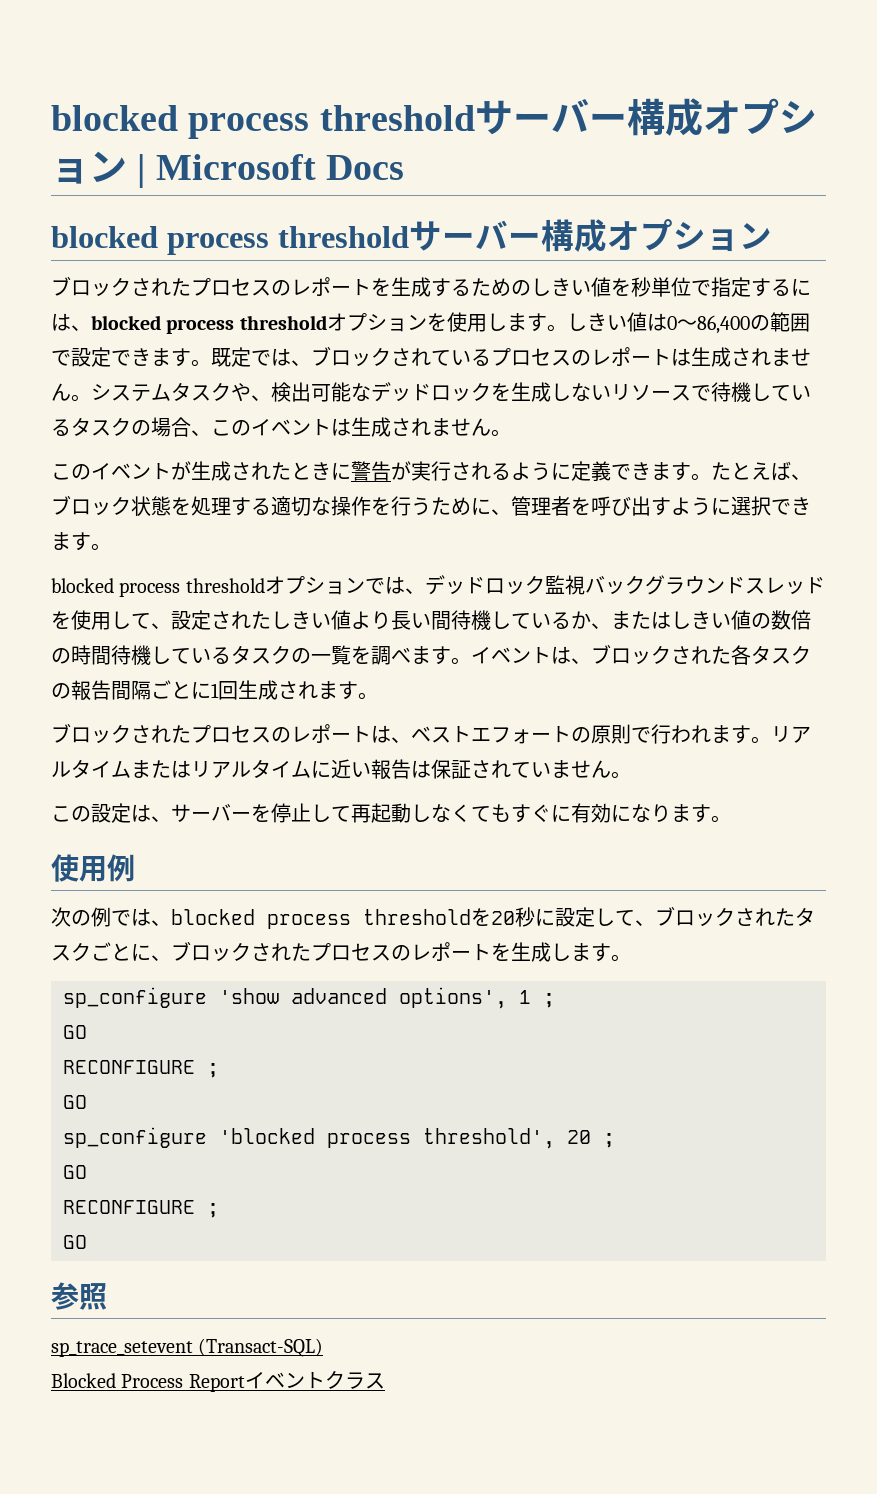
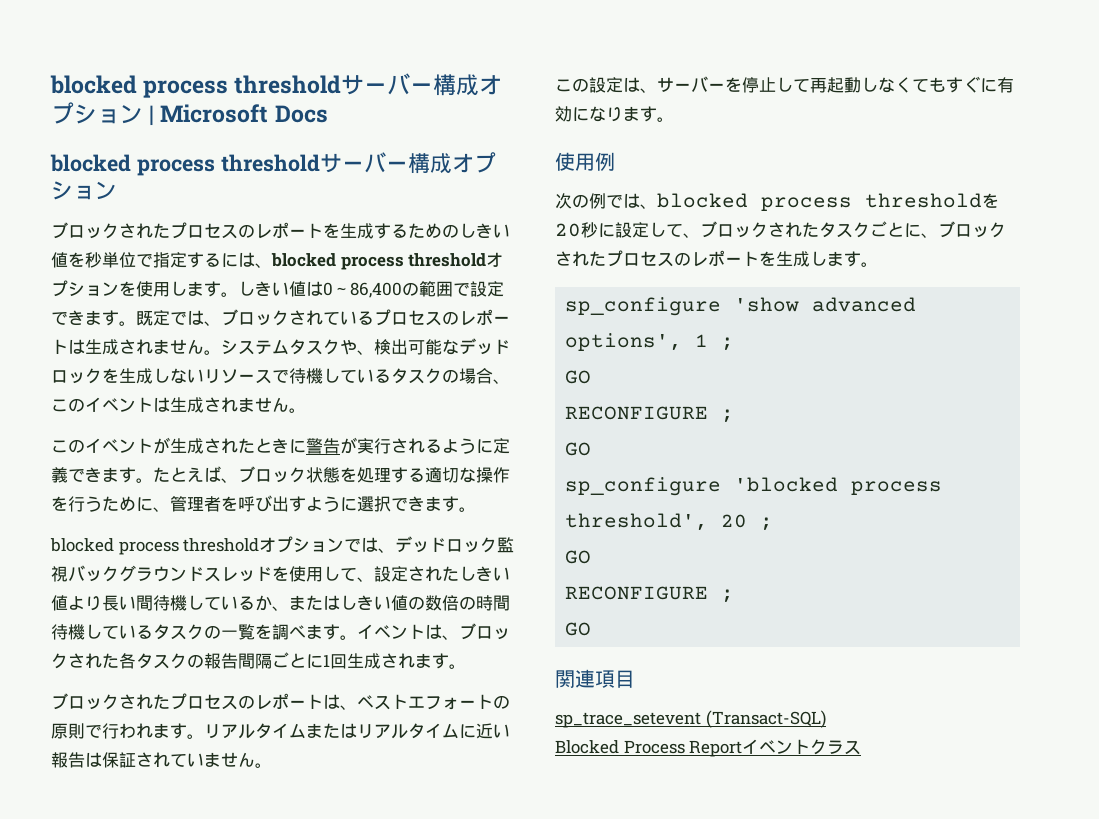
- 参照
+ 関連項目

